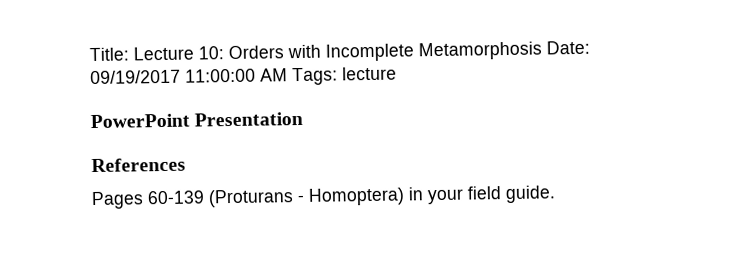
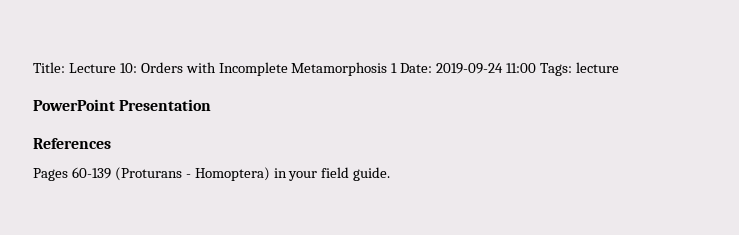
- Title: Lecture 10: Orders with Incomplete Metamorphosis Date: 09/19/2017 11:00:00 AM Tags: lecture
+ Title: Lecture 10: Orders with Incomplete Metamorphosis 1 Date: 2019-09-24 11:00 Tags: lecture

